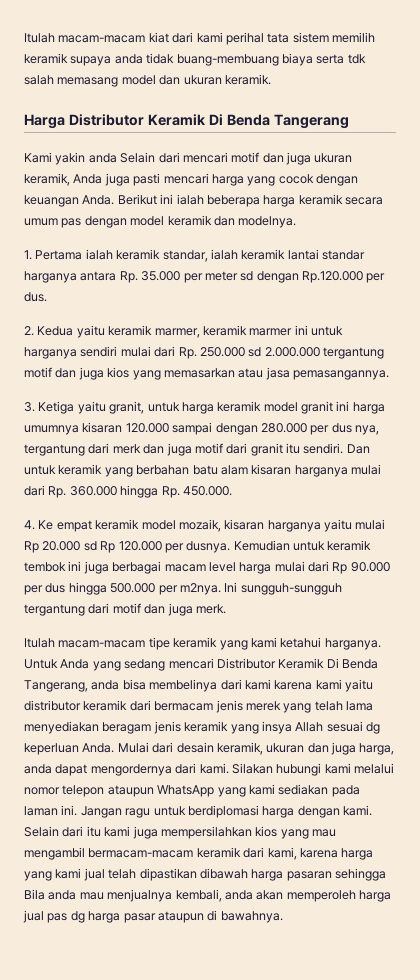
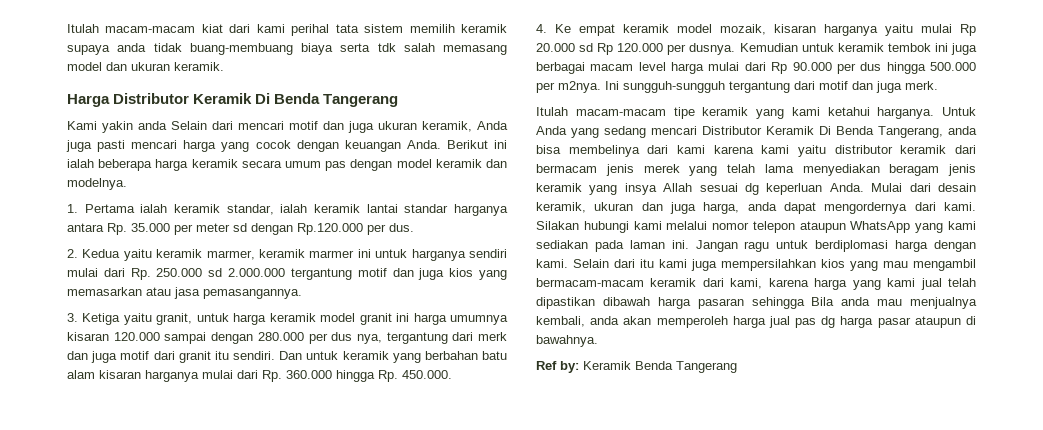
+ Ref by: Keramik Benda Tangerang

